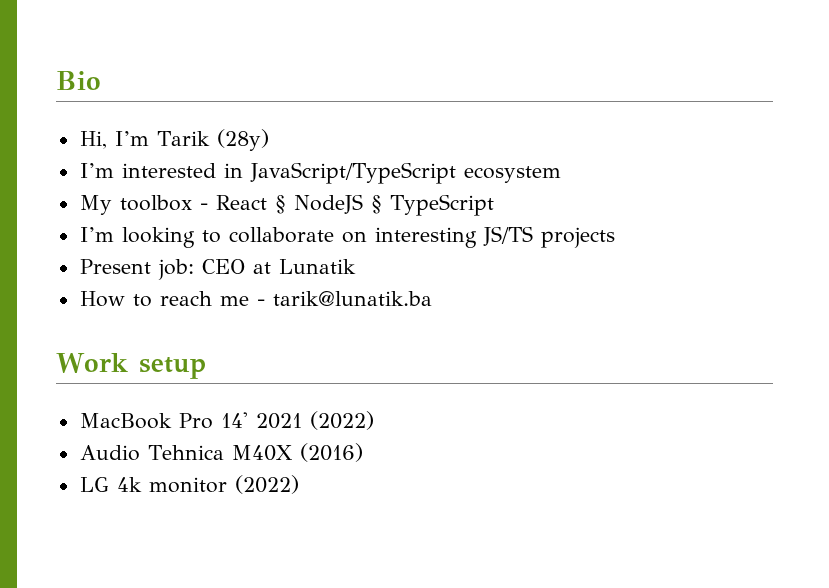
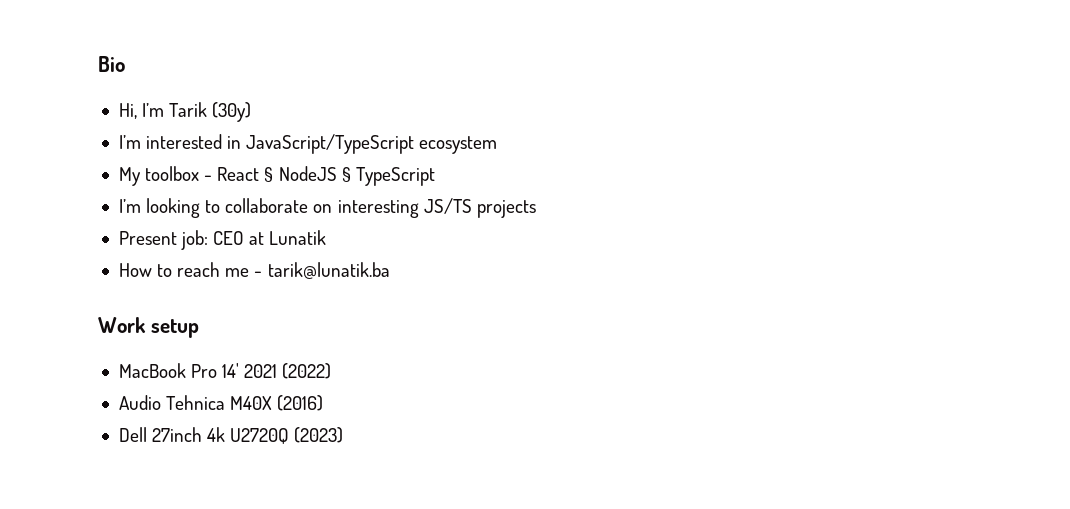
- Hi, I’m Tarik (28y)
+ Hi, I’m Tarik (30y)
- LG 4k monitor (2022)
+ Dell 27inch 4k U2720Q (2023)

